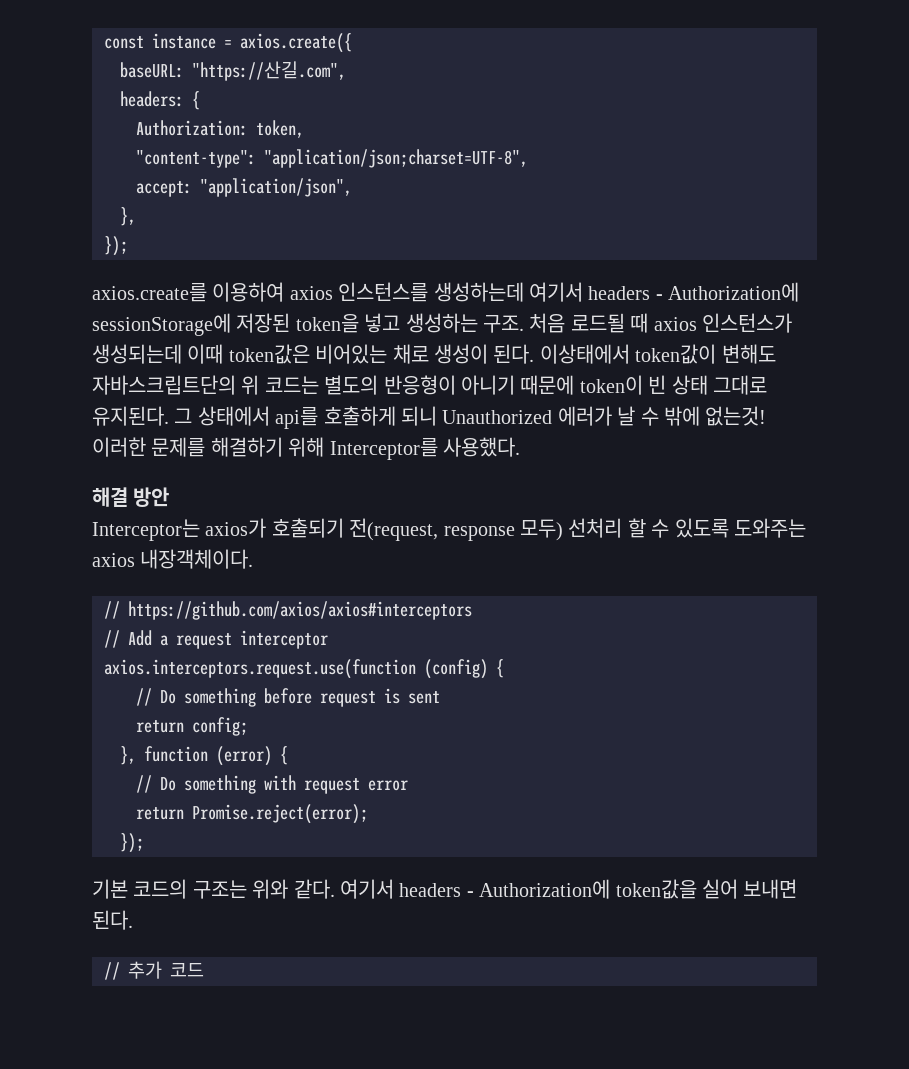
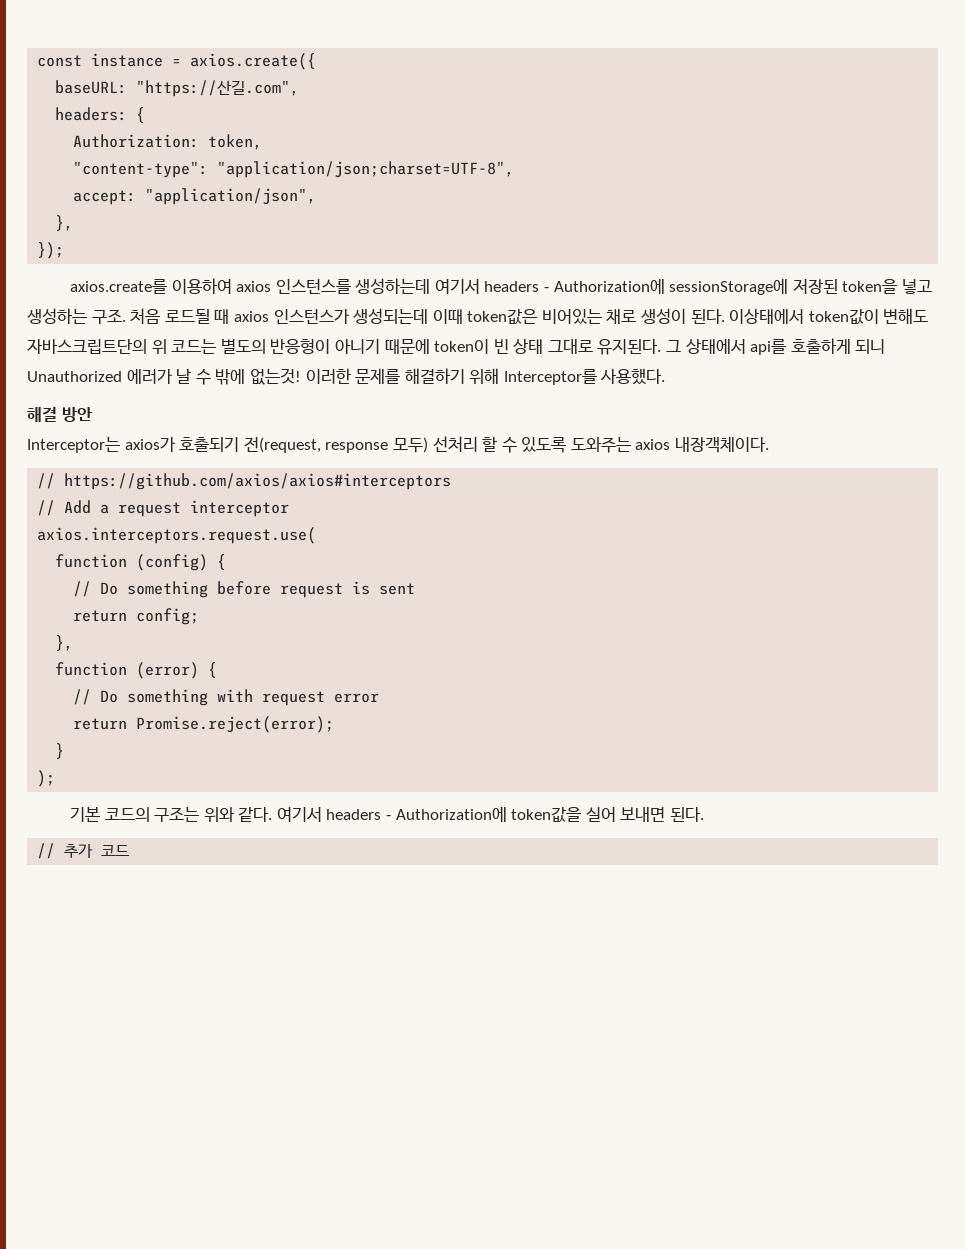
- axios.interceptors.request.use(function (config) {
+ axios.interceptors.request.use(
+ function (config) {
  return config;
- }, function (error) {
+ },
+ function (error) {
  return Promise.reject(error);
- });
+ }
+ );

